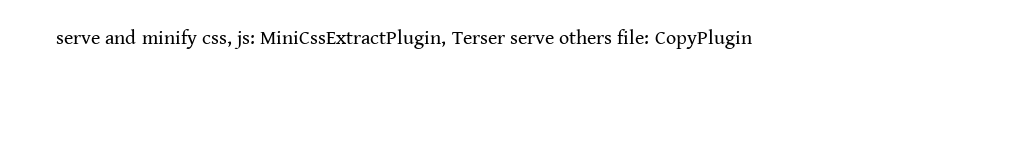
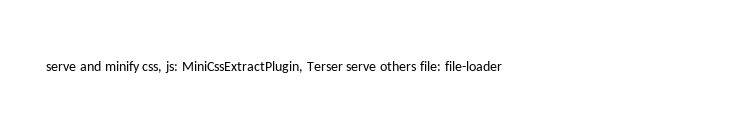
- serve and minify css, js: MiniCssExtractPlugin, Terser serve others file: CopyPlugin
+ serve and minify css, js: MiniCssExtractPlugin, Terser serve others file: file-loader

